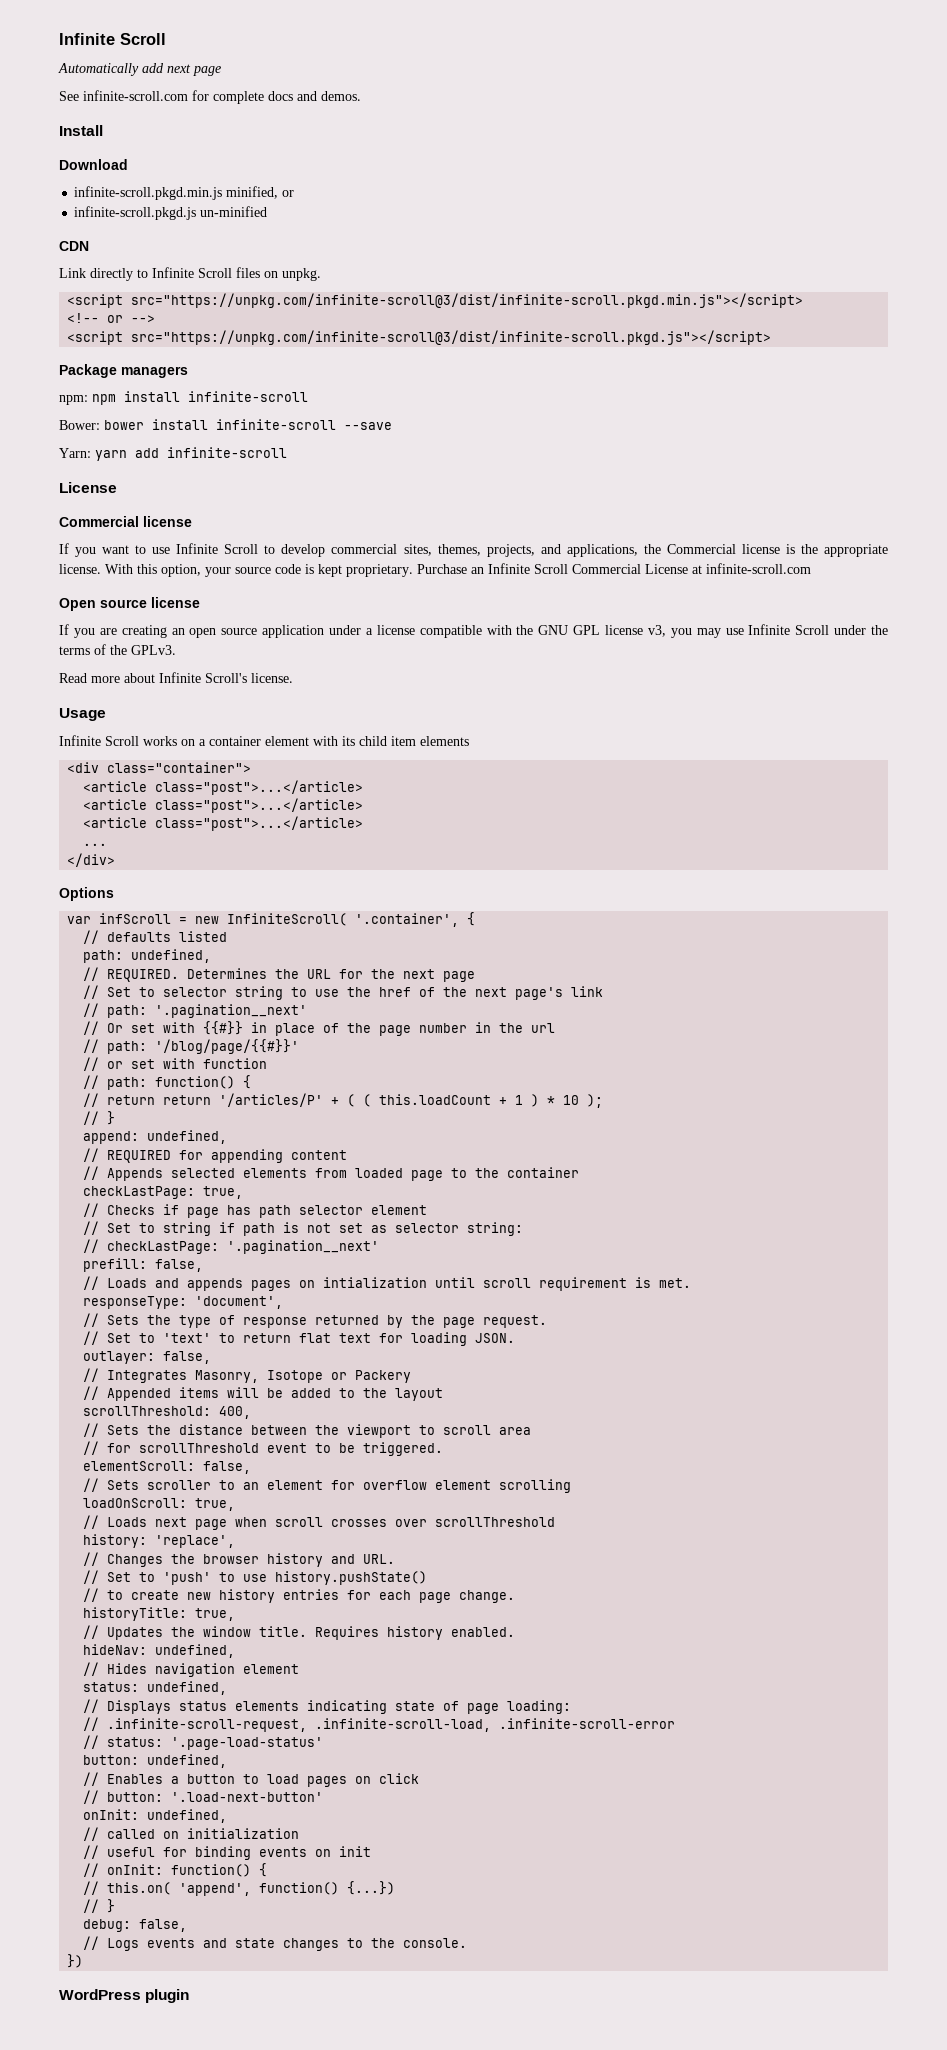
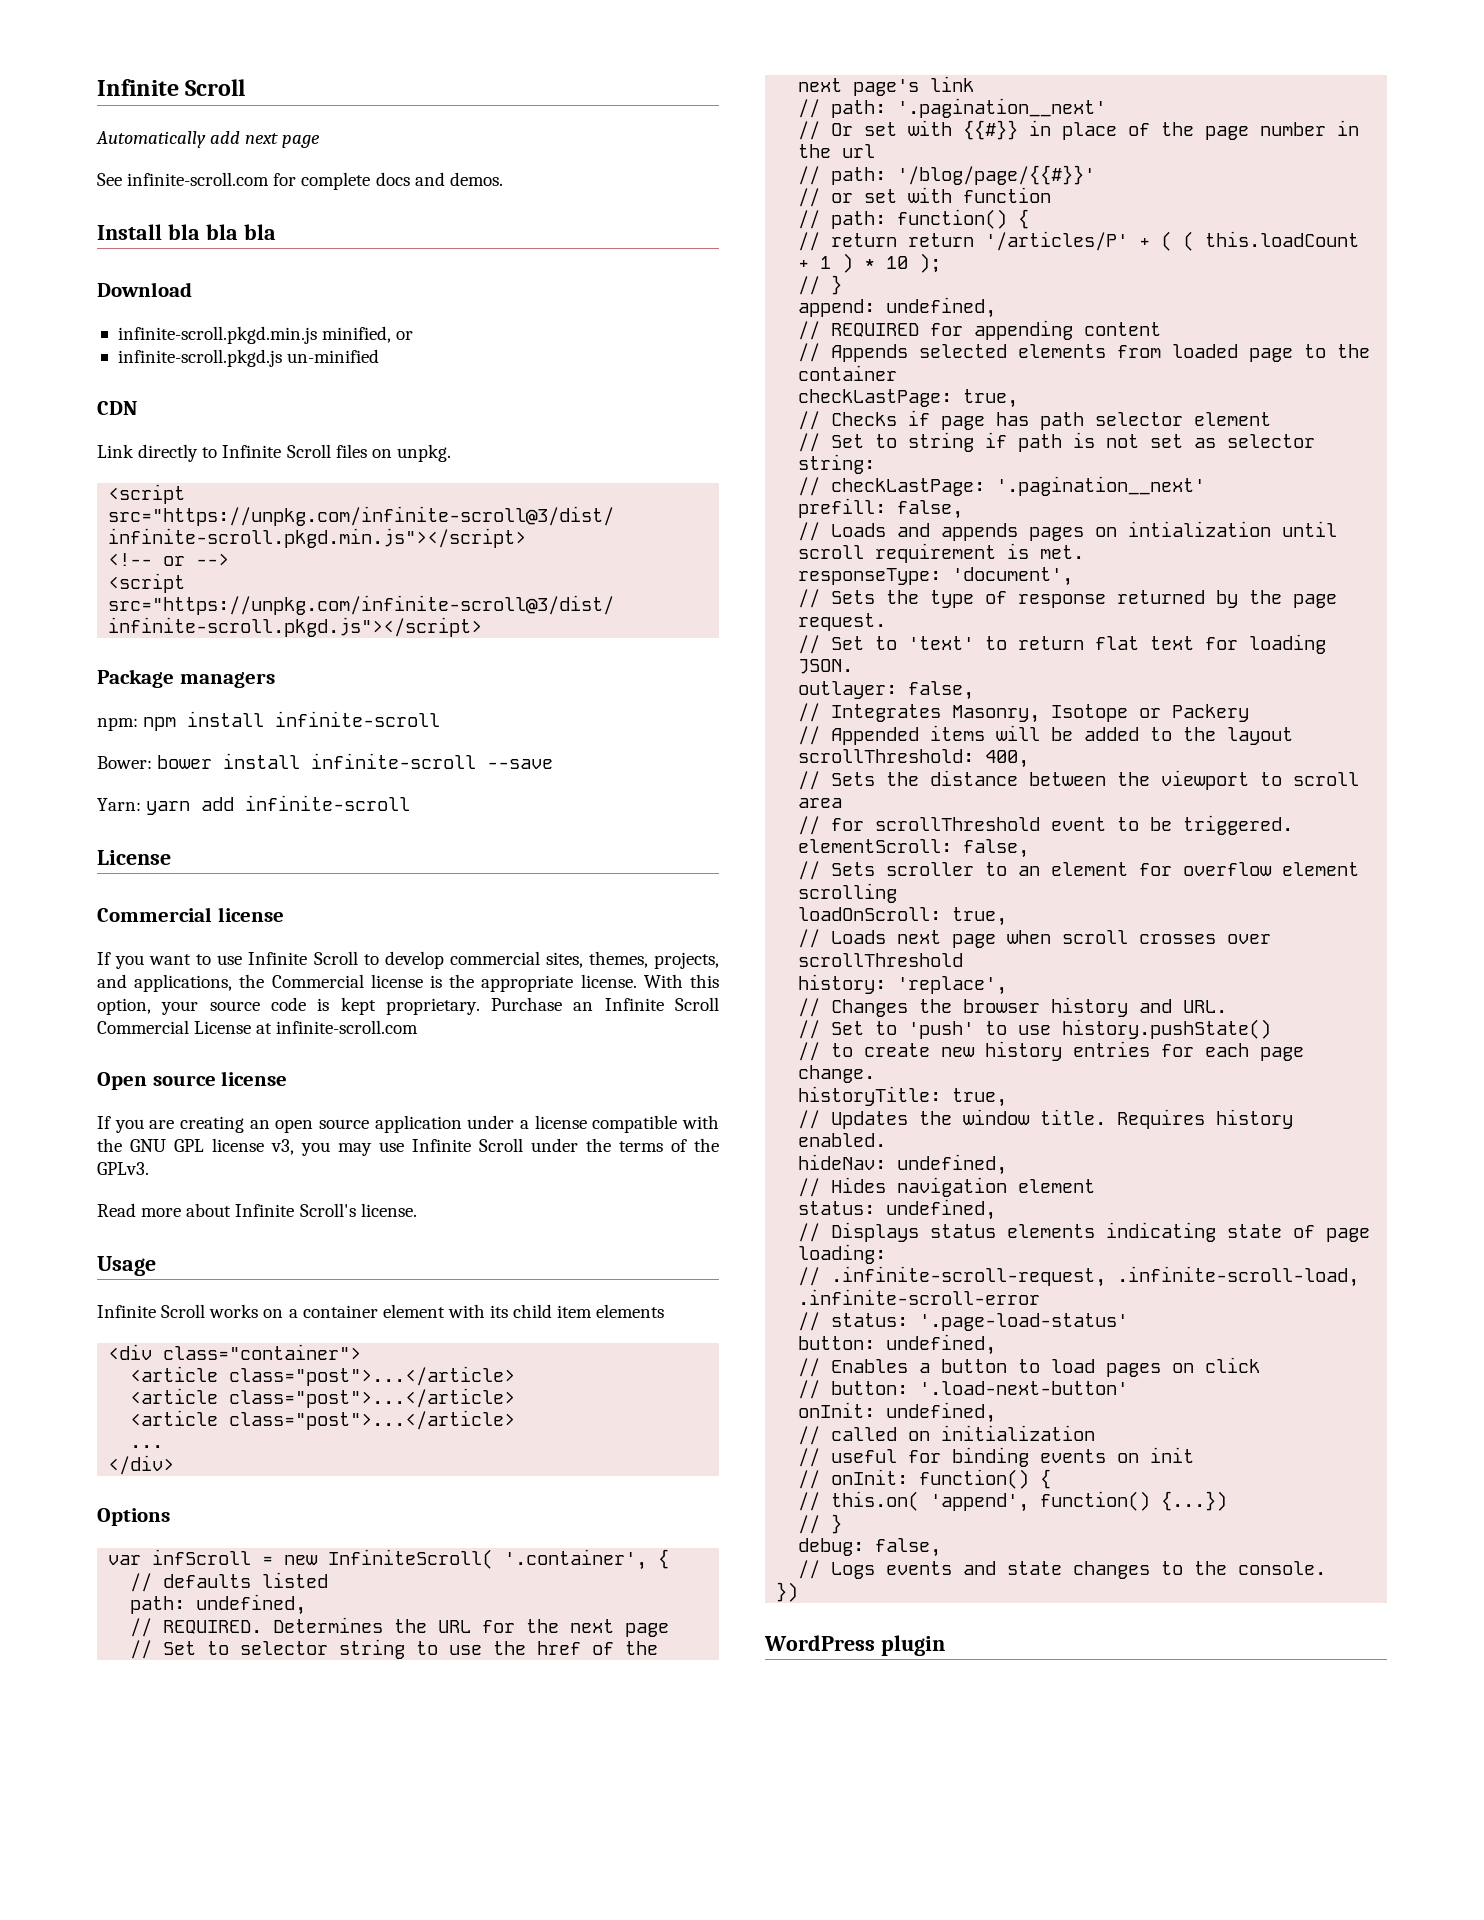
- Install
+ Install bla bla bla

